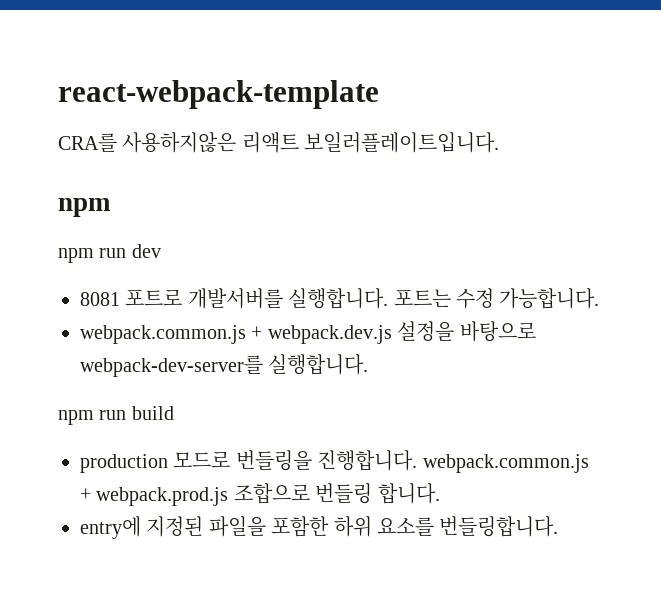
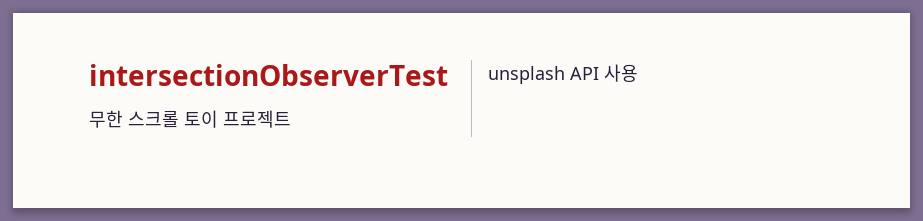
- react-webpack-template
- CRA를 사용하지않은 리액트 보일러플레이트입니다.
- npm
- npm run dev
- 8081 포트로 개발서버를 실행합니다. 포트는 수정 가능합니다.
- webpack.common.js + webpack.dev.js 설정을 바탕으로 webpack-dev-server를 실행합니다.
- npm run build
- production 모드로 번들링을 진행합니다. webpack.common.js + webpack.prod.js 조합으로 번들링 합니다.
- entry에 지정된 파일을 포함한 하위 요소를 번들링합니다.
+ intersectionObserverTest
+ 무한 스크롤 토이 프로젝트
+ unsplash API 사용

